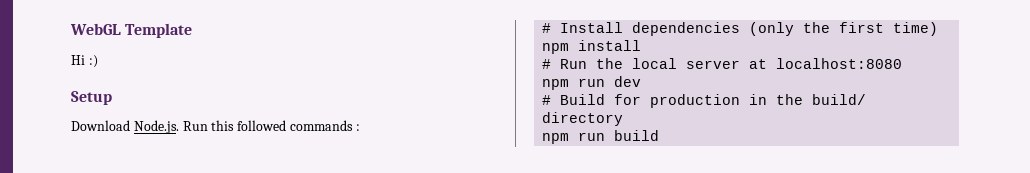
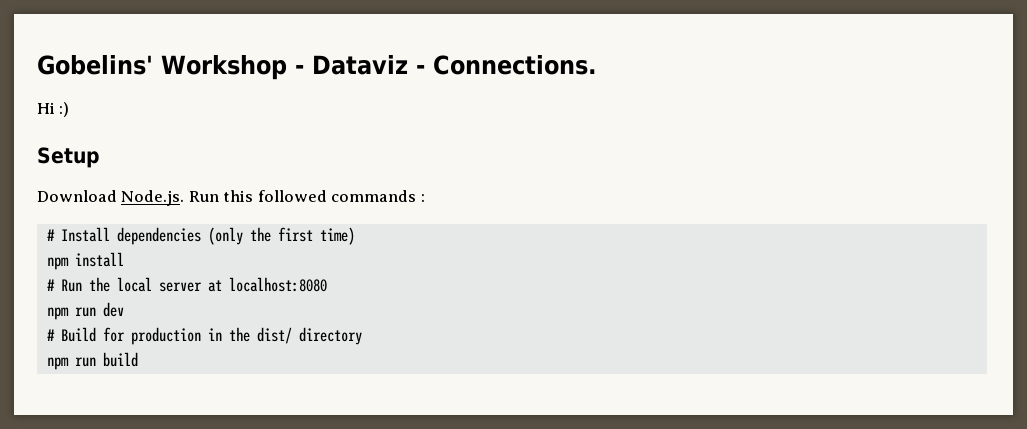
- WebGL Template
+ Gobelins' Workshop - Dataviz - Connections.
- # Build for production in the build/ directory
+ # Build for production in the dist/ directory

